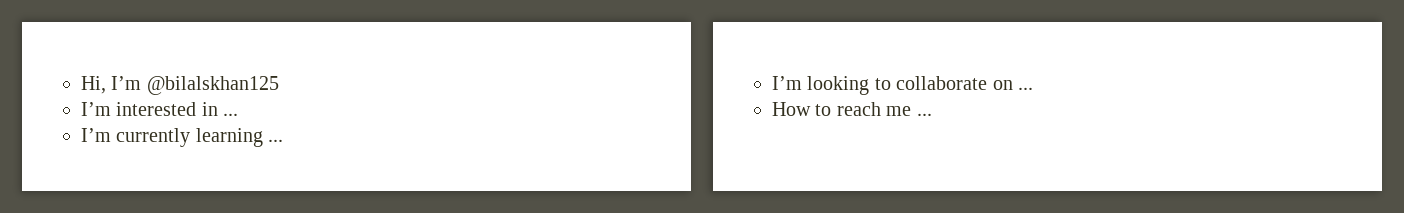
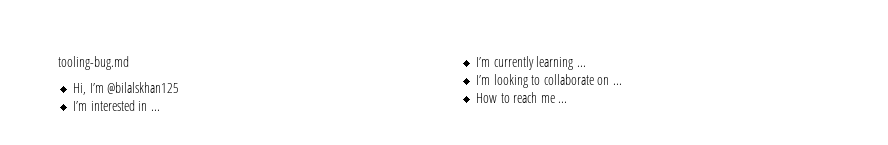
+ tooling-bug.md

